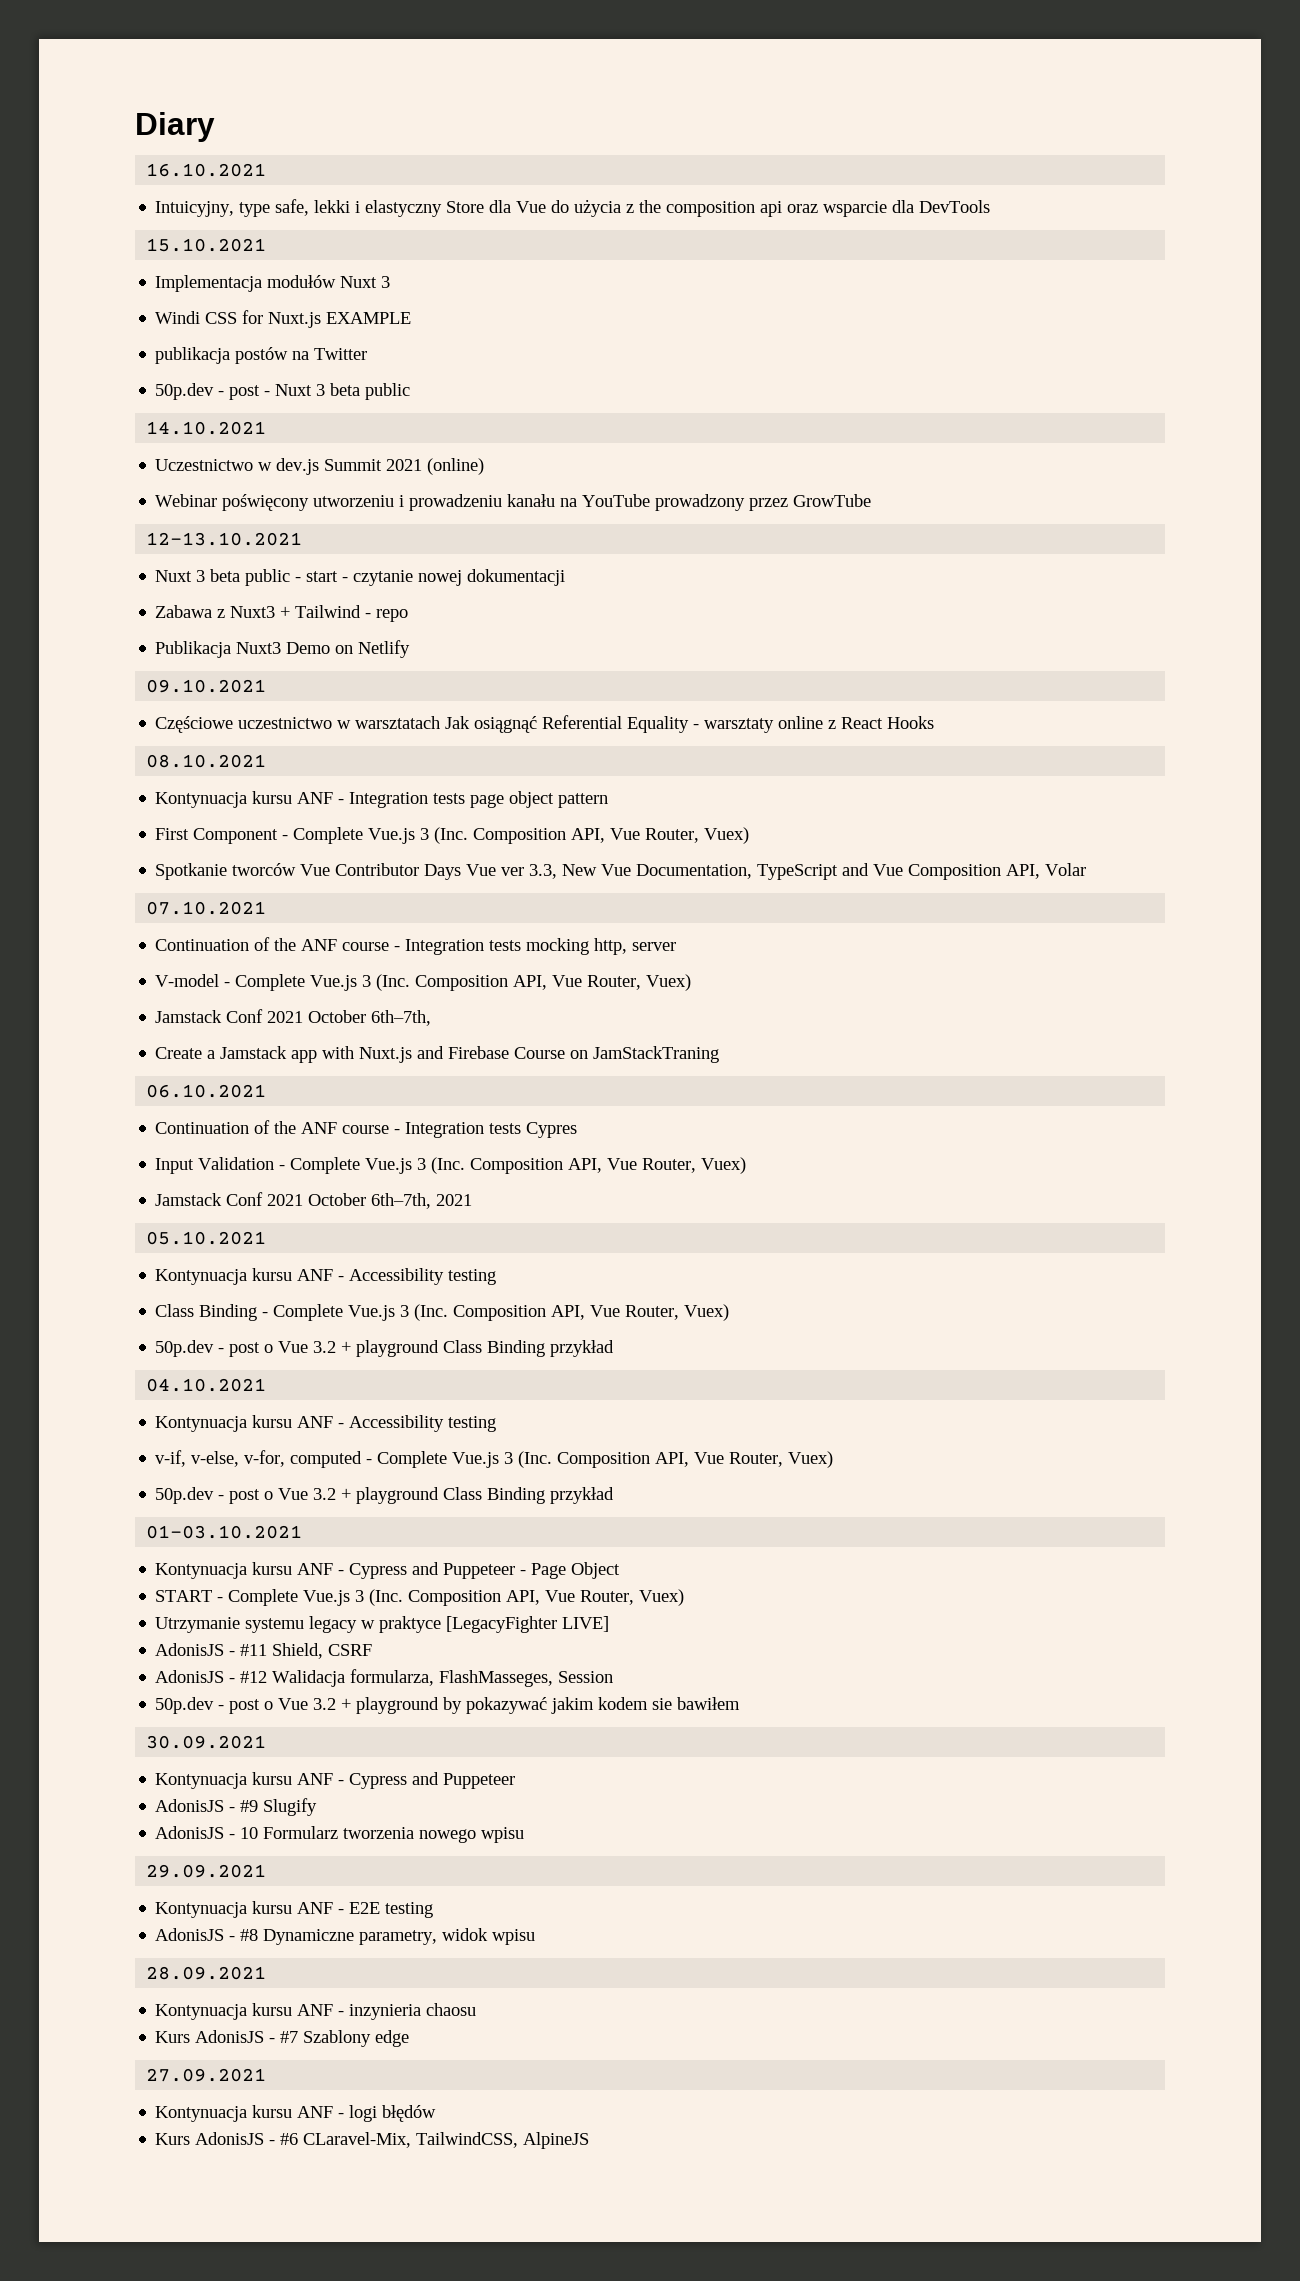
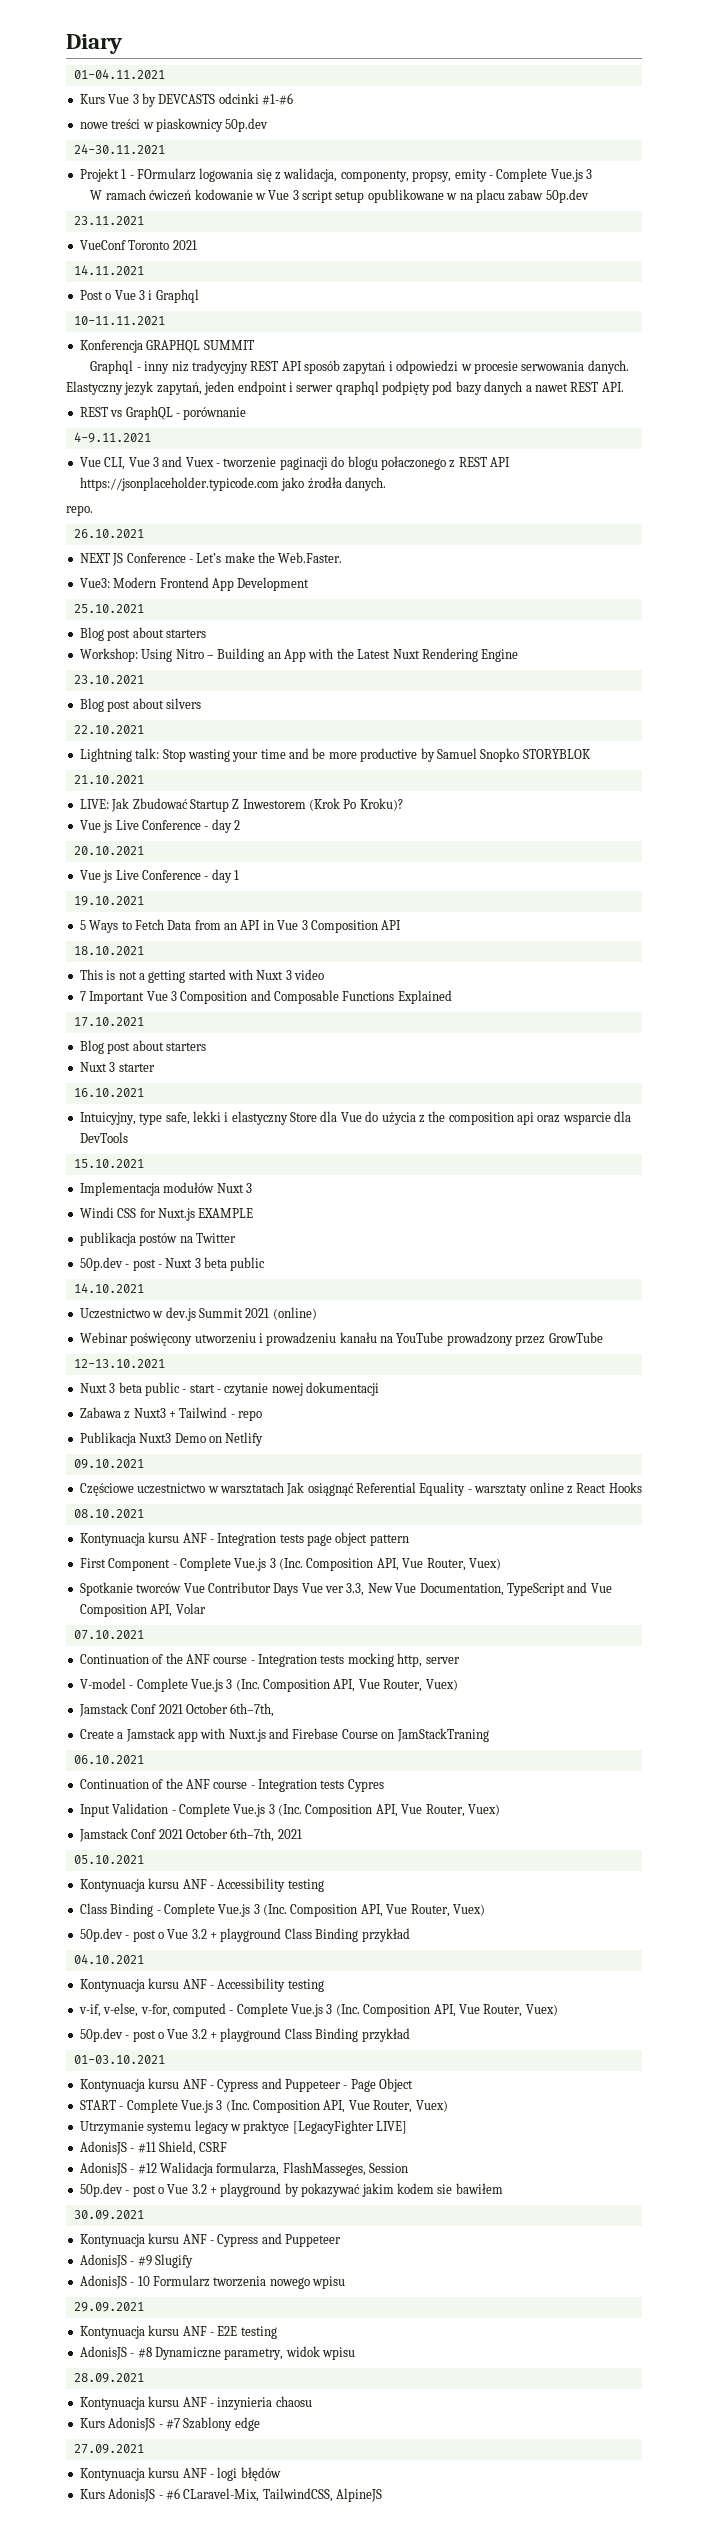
+ 01-04.11.2021
+ Kurs Vue 3 by DEVCASTS odcinki #1-#6
+ nowe treści w piaskownicy 50p.dev
+ 24-30.11.2021
+ Projekt 1 - FOrmularz logowania się z walidacja, componenty, propsy, emity - Complete Vue.js 3
+ W ramach ćwiczeń kodowanie w Vue 3 script setup opublikowane w na placu zabaw 50p.dev
+ 23.11.2021
+ VueConf Toronto 2021
+ 14.11.2021
+ Post o Vue 3 i Graphql
+ 10-11.11.2021
+ Konferencja GRAPHQL SUMMIT
+ Graphql - inny niz tradycyjny REST API sposób zapytań i odpowiedzi w procesie serwowania danych. Elastyczny jezyk zapytań, jeden endpoint i serwer qraphql podpięty pod bazy danych a nawet REST API.
+ REST vs GraphQL - porównanie
+ 4-9.11.2021
+ Vue CLI, Vue 3 and Vuex - tworzenie paginacji do blogu połaczonego z REST API https://jsonplaceholder.typicode.com jako źrodła danych.
+ repo.
+ 26.10.2021
+ NEXT JS Conference - Let’s make the Web.Faster.
+ Vue3: Modern Frontend App Development
+ 25.10.2021
+ Blog post about starters
+ Workshop: Using Nitro – Building an App with the Latest Nuxt Rendering Engine
+ 23.10.2021
+ Blog post about silvers
+ 22.10.2021
+ Lightning talk: Stop wasting your time and be more productive by Samuel Snopko STORYBLOK
+ 21.10.2021
+ LIVE: Jak Zbudować Startup Z Inwestorem (Krok Po Kroku)?
+ Vue js Live Conference - day 2
+ 20.10.2021
+ Vue js Live Conference - day 1
+ 19.10.2021
+ 5 Ways to Fetch Data from an API in Vue 3 Composition API
+ 18.10.2021
+ This is not a getting started with Nuxt 3 video
+ 7 Important Vue 3 Composition and Composable Functions Explained
+ 17.10.2021
+ Blog post about starters
+ Nuxt 3 starter

